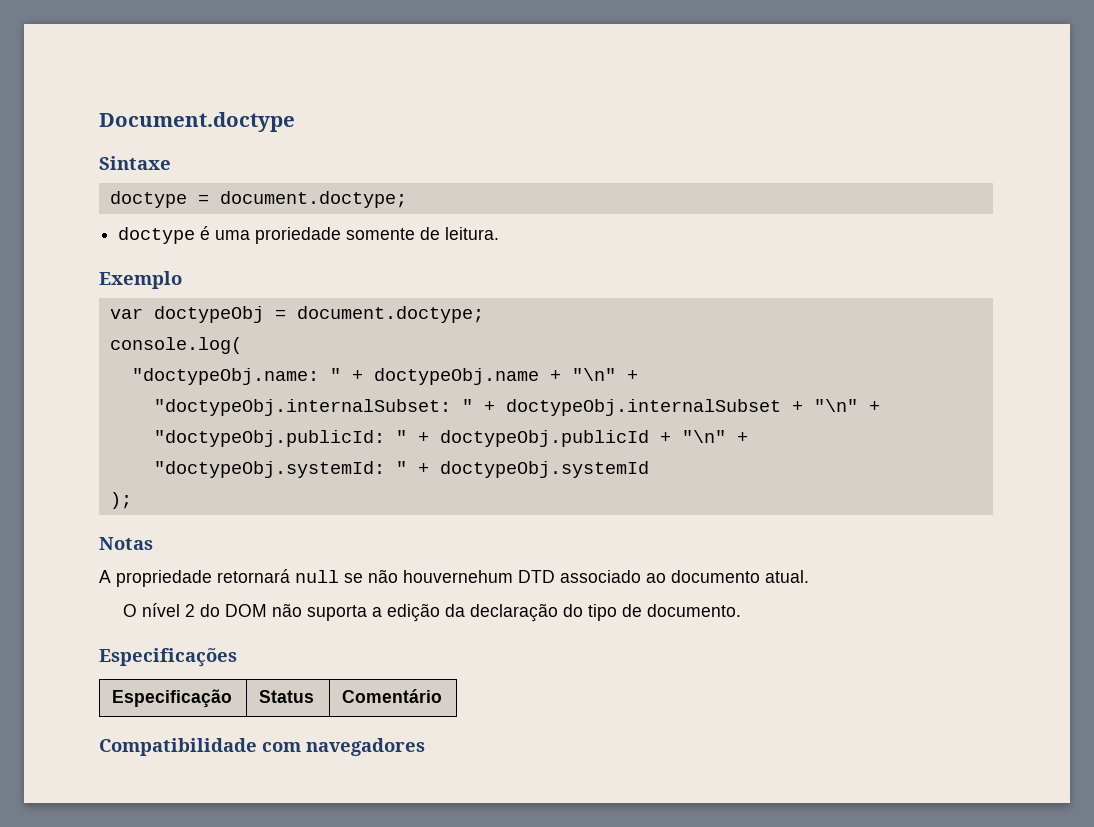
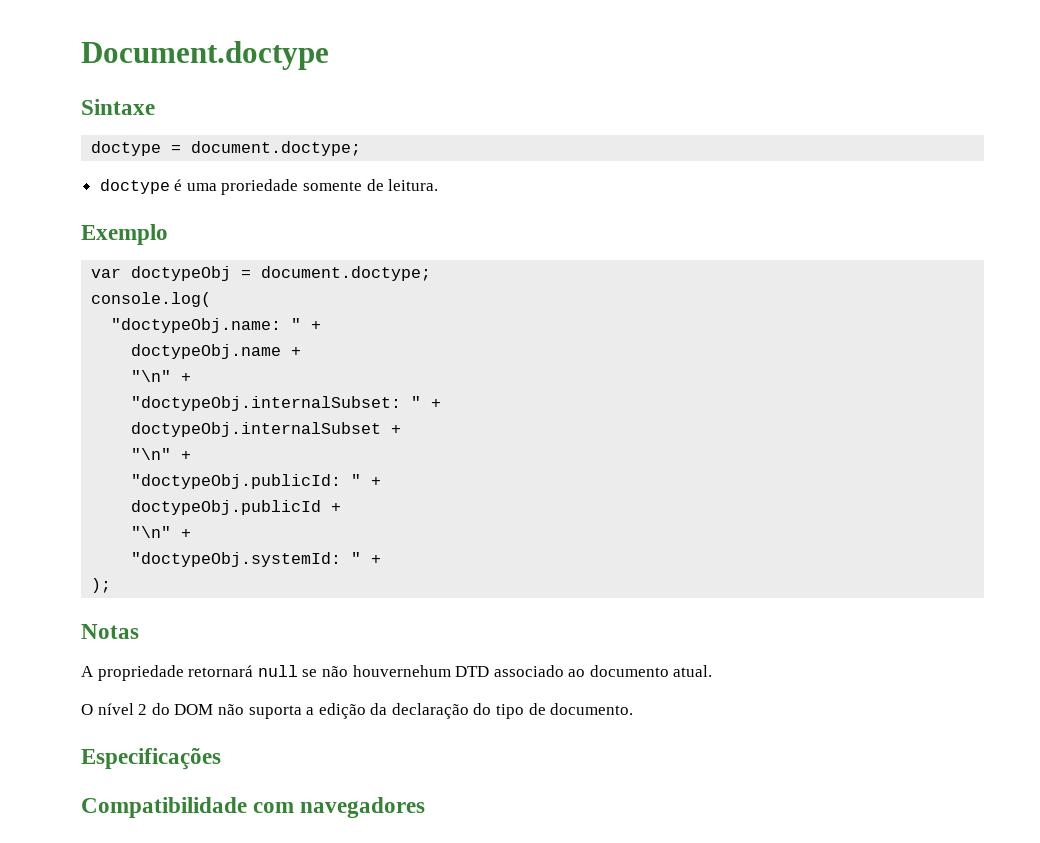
- "doctypeObj.name: " + doctypeObj.name + "\n" +
+ "doctypeObj.name: " +
+ doctypeObj.name +
+ "\n" +
- "doctypeObj.internalSubset: " + doctypeObj.internalSubset + "\n" +
+ "doctypeObj.internalSubset: " +
+ doctypeObj.internalSubset +
+ "\n" +
- "doctypeObj.publicId: " + doctypeObj.publicId + "\n" +
+ "doctypeObj.publicId: " +
+ doctypeObj.publicId +
+ "\n" +
- "doctypeObj.systemId: " + doctypeObj.systemId
+ "doctypeObj.systemId: " +
- Especificação | Status | Comentário

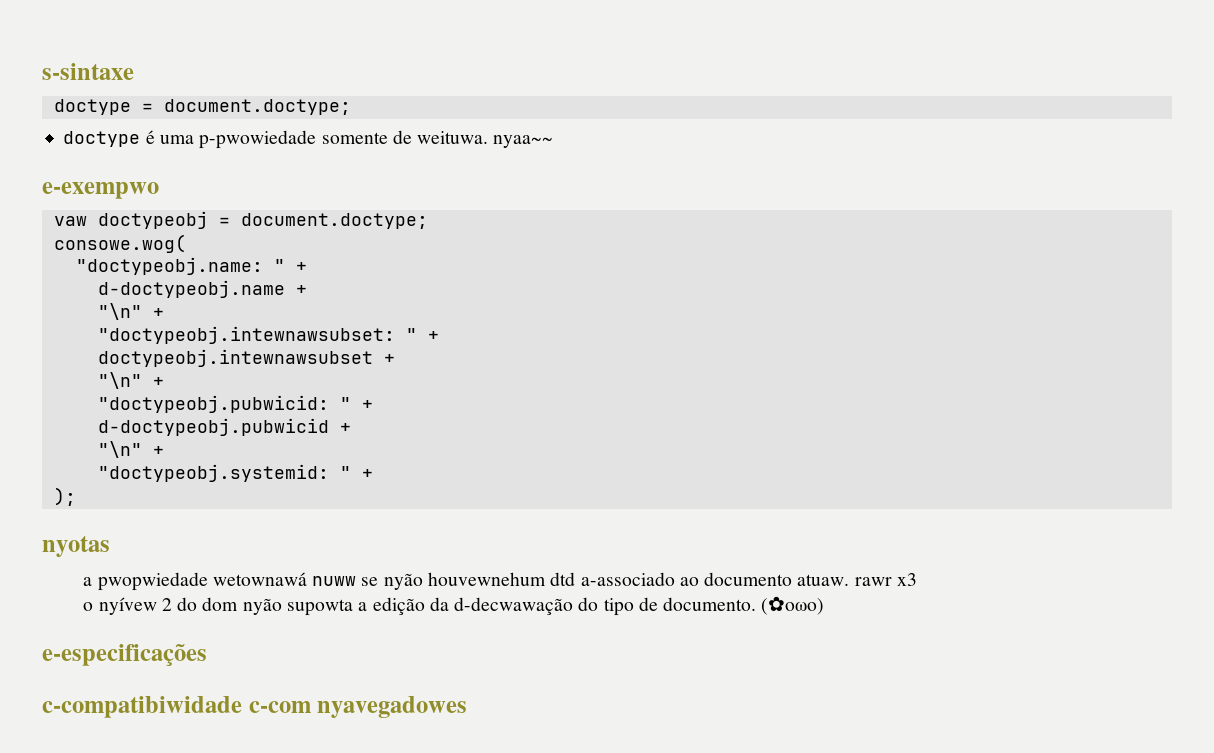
- Document.doctype
- Sintaxe
+ s-sintaxe
- doctype é uma proriedade somente de leitura.
- Exemplo
- var doctypeObj = document.doctype;
- console.log(
- "doctypeObj.name: " +
- doctypeObj.name +
+ doctype é uma p-pwowiedade somente de weituwa. nyaa~~
+ e-exempwo
+ vaw doctypeobj = document.doctype;
+ consowe.wog(
+ "doctypeobj.name: " +
+ d-doctypeobj.name +
  "\n" +
- "doctypeObj.internalSubset: " +
- doctypeObj.internalSubset +
+ "doctypeobj.intewnawsubset: " +
+ doctypeobj.intewnawsubset +
  "\n" +
- "doctypeObj.publicId: " +
- doctypeObj.publicId +
+ "doctypeobj.pubwicid: " +
+ d-doctypeobj.pubwicid +
  "\n" +
- "doctypeObj.systemId: " +
+ "doctypeobj.systemid: " +
- Notas
- A propriedade retornará null se não houvernehum DTD associado ao documento atual.
- O nível 2 do DOM não suporta a edição da declaração do tipo de documento.
- Especificações
- Compatibilidade com navegadores
+ nyotas
+ a pwopwiedade wetownawá nuww se nyão houvewnehum dtd a-associado ao documento atuaw. rawr x3
+ o nyívew 2 do dom nyão supowta a edição da d-decwawação do tipo de documento. (✿oωo)
+ e-especificações
+ c-compatibiwidade c-com nyavegadowes

